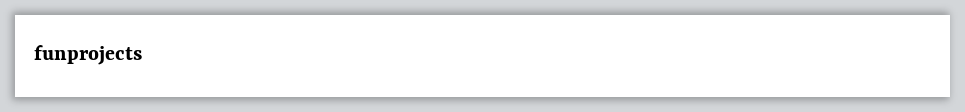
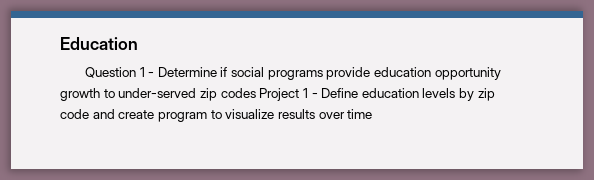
- funprojects
+ Education
+ Question 1 - Determine if social programs provide education opportunity growth to under-served zip codes Project 1 - Define education levels by zip code and create program to visualize results over time

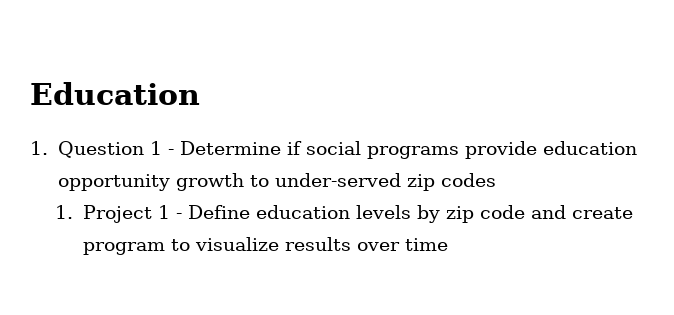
- Question 1 - Determine if social programs provide education opportunity growth to under-served zip codes Project 1 - Define education levels by zip code and create program to visualize results over time
+ 1. Question 1 - Determine if social programs provide education opportunity growth to under-served zip codes
+ 1. Project 1 - Define education levels by zip code and create program to visualize results over time

